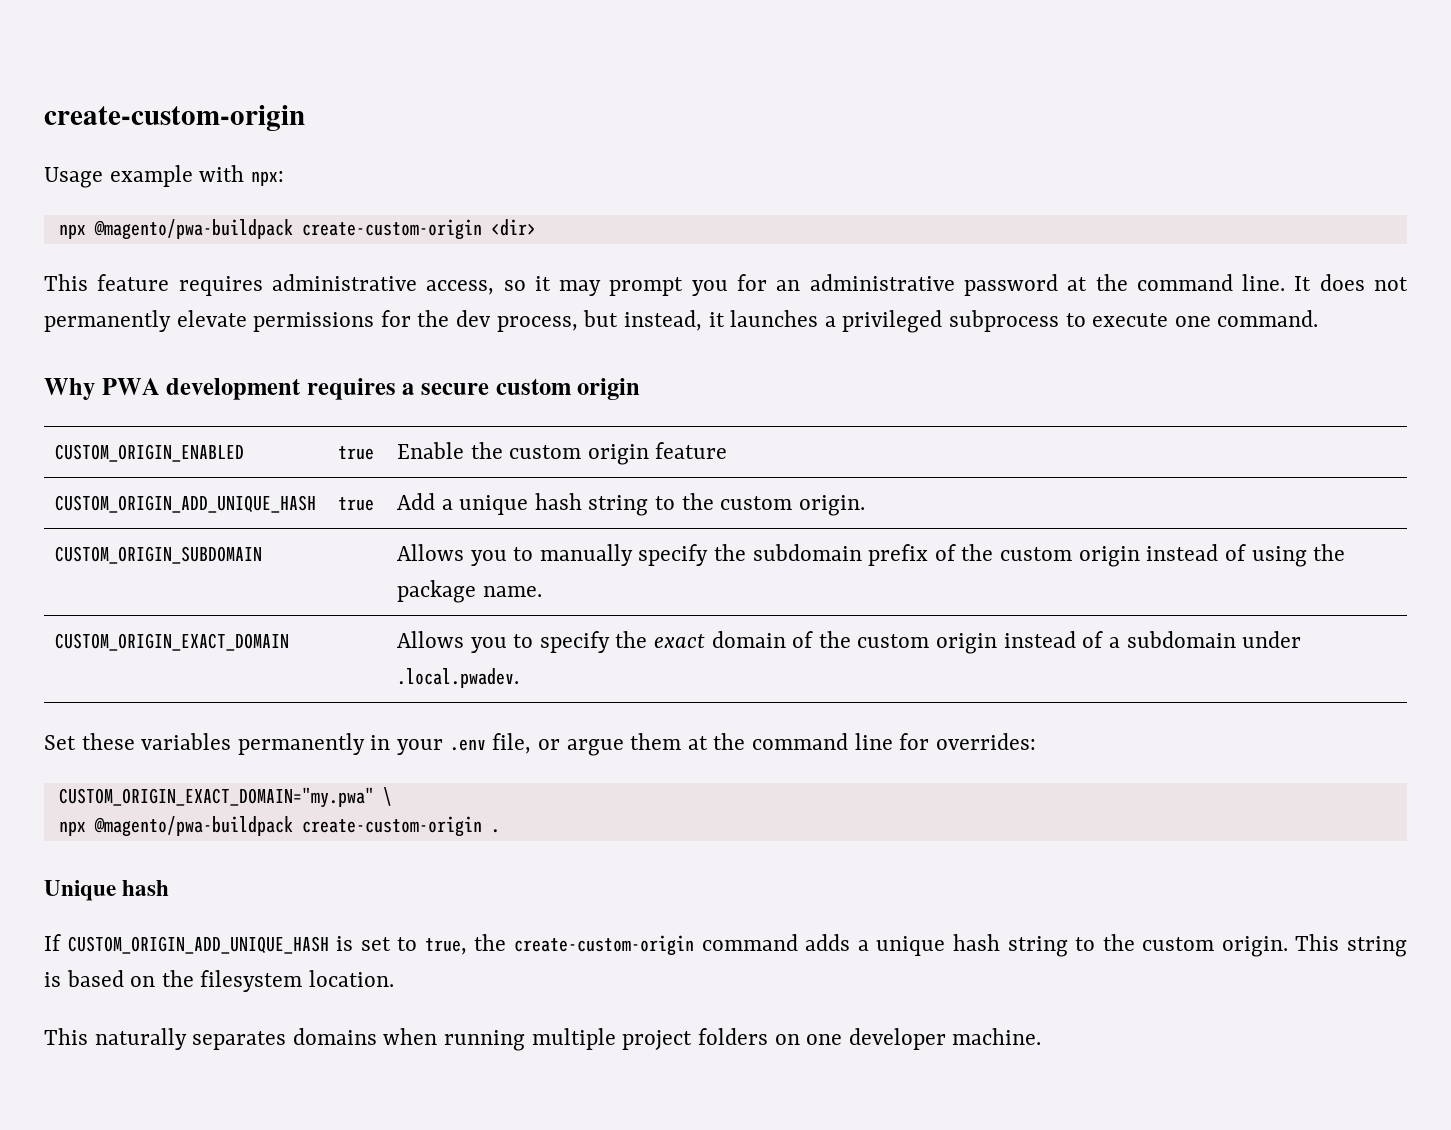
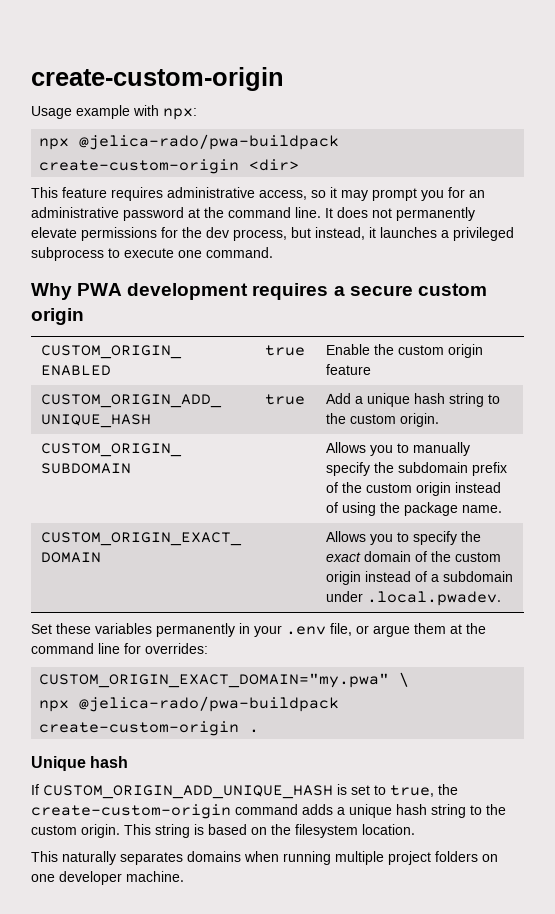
- npx @magento/pwa-buildpack create-custom-origin <dir>
+ npx @jelica-rado/pwa-buildpack create-custom-origin <dir>
- npx @magento/pwa-buildpack create-custom-origin .
+ npx @jelica-rado/pwa-buildpack create-custom-origin .

